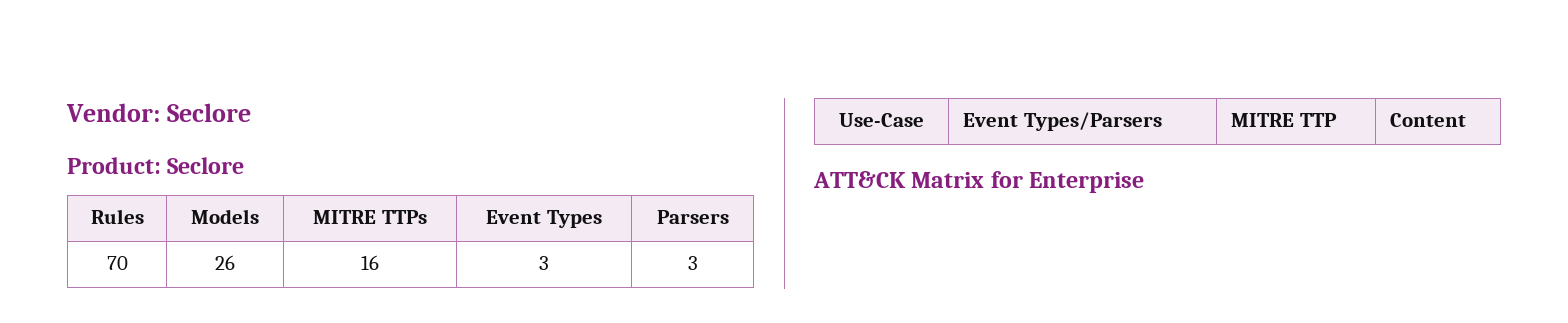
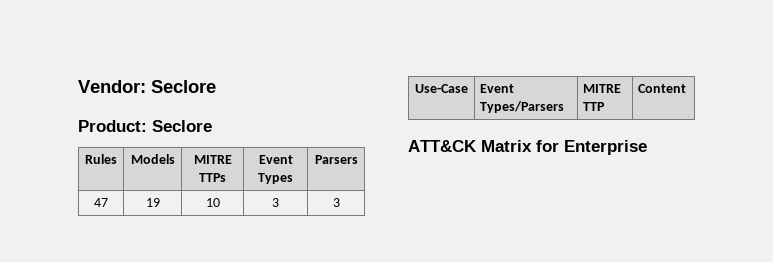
- 70 | 26 | 16 | 3 | 3
+ 47 | 19 | 10 | 3 | 3

